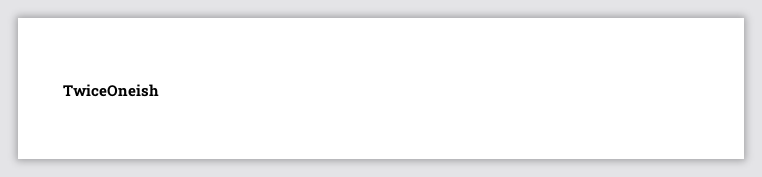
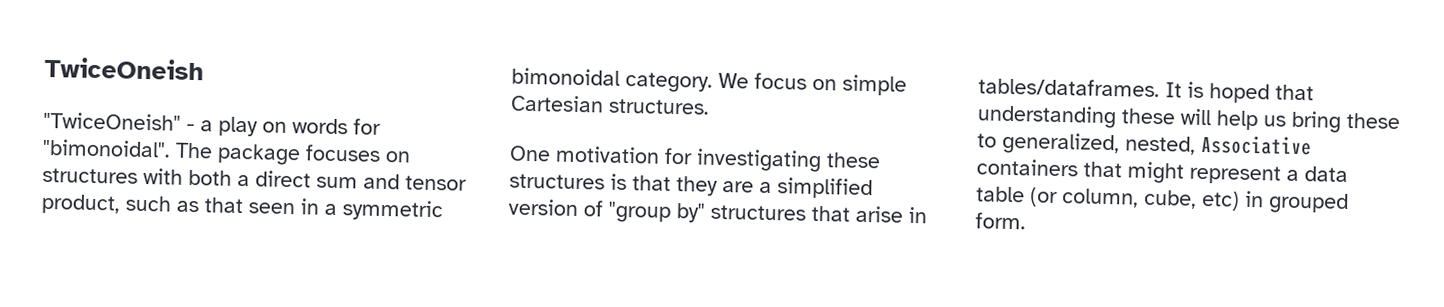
+ "TwiceOneish" - a play on words for "bimonoidal". The package focuses on structures with both a direct sum and tensor product, such as that seen in a symmetric bimonoidal category. We focus on simple Cartesian structures.
+ One motivation for investigating these structures is that they are a simplified version of "group by" structures that arise in tables/dataframes. It is hoped that understanding these will help us bring these to generalized, nested, Associative containers that might represent a data table (or column, cube, etc) in grouped form.

